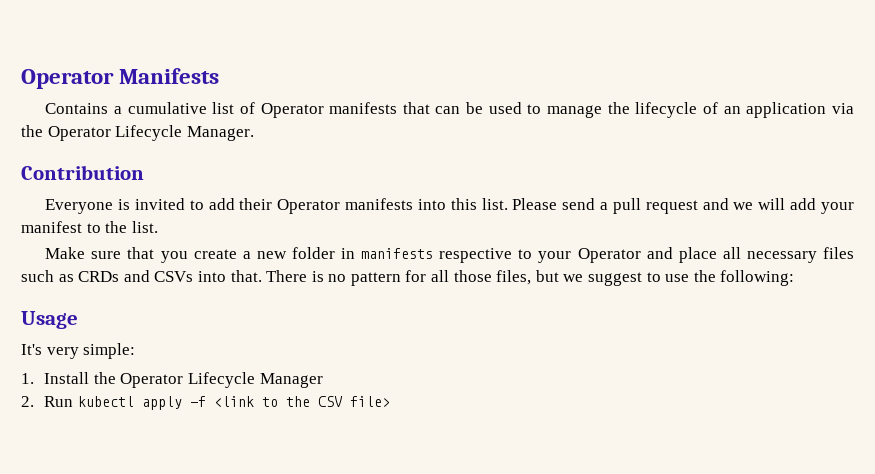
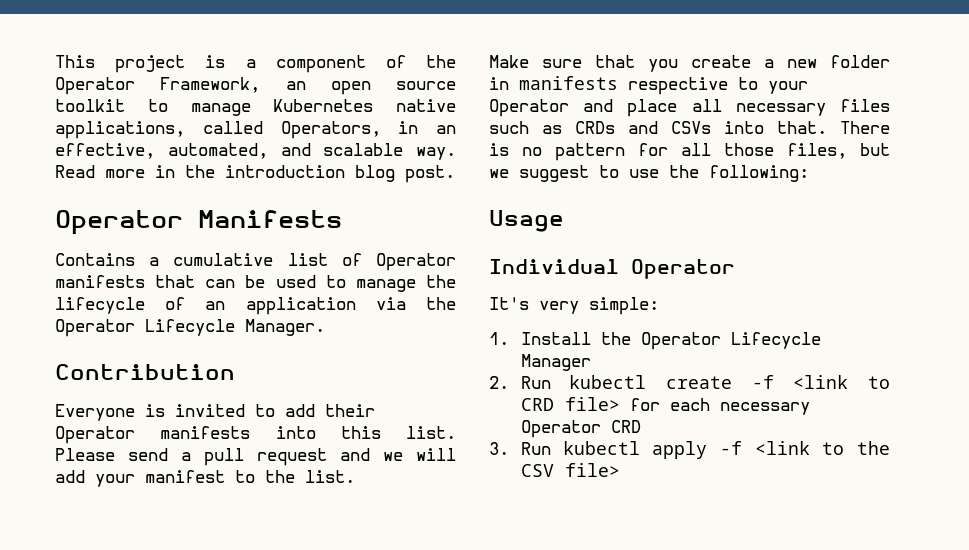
+ This project is a component of the Operator Framework, an open source toolkit to manage Kubernetes native applications, called Operators, in an effective, automated, and scalable way. Read more in the introduction blog post.
+ Individual Operator
- 2. Run kubectl apply -f <link to the CSV file>
+ 2. Run kubectl create -f <link to CRD file> for each necessary Operator CRD
+ 3. Run kubectl apply -f <link to the CSV file>

